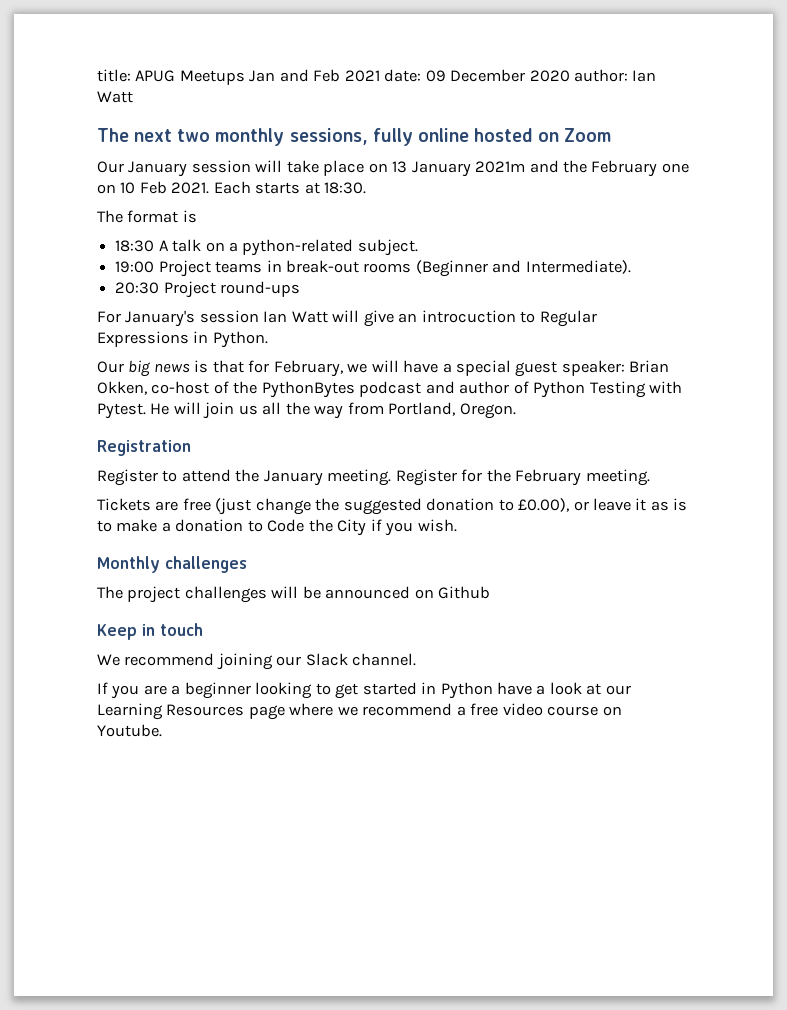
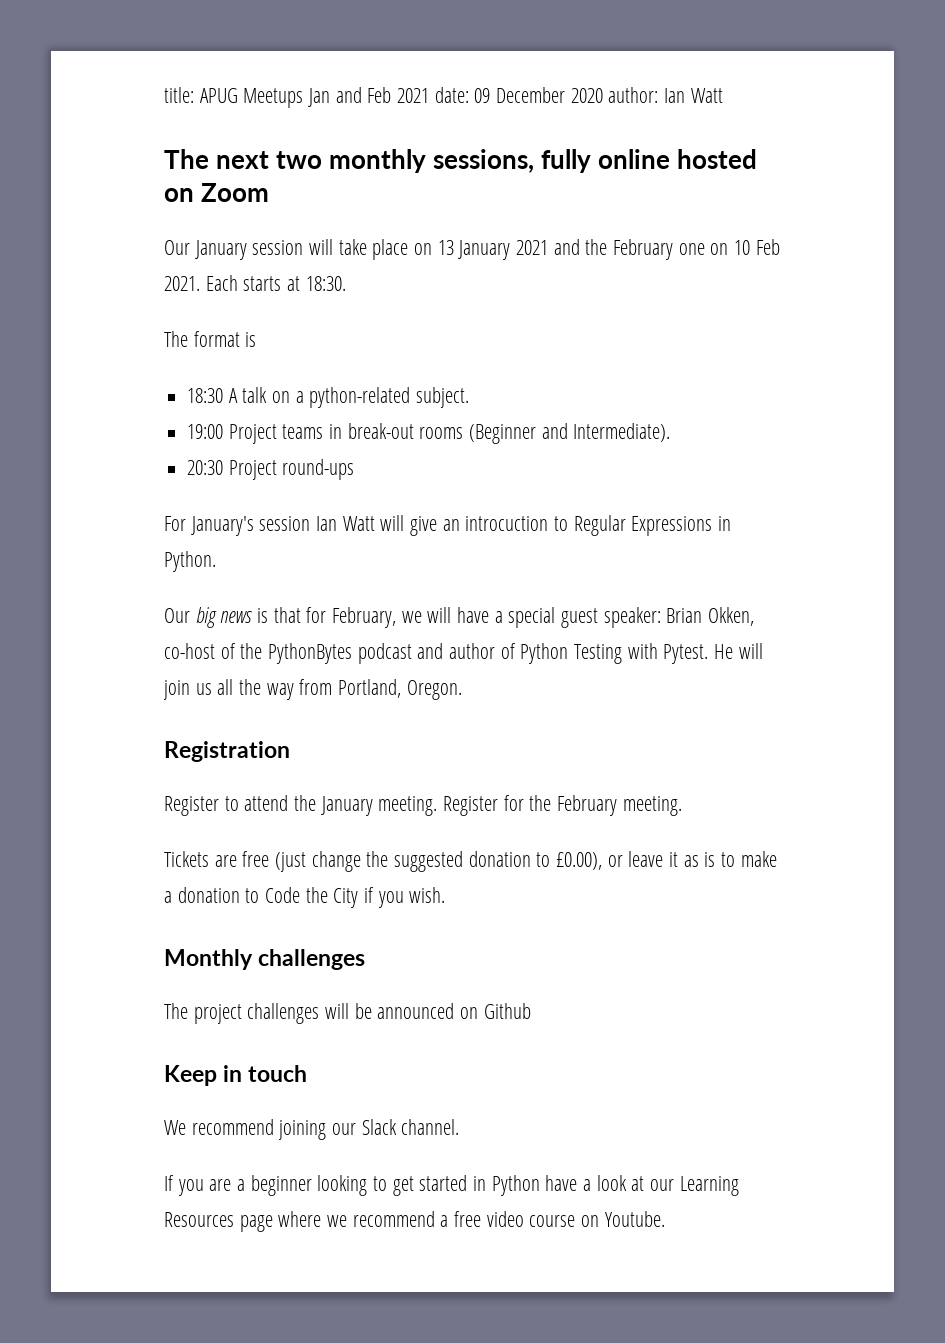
- Our January session will take place on 13 January 2021m and the February one on 10 Feb 2021.
+ Our January session will take place on 13 January 2021 and the February one on 10 Feb 2021.

